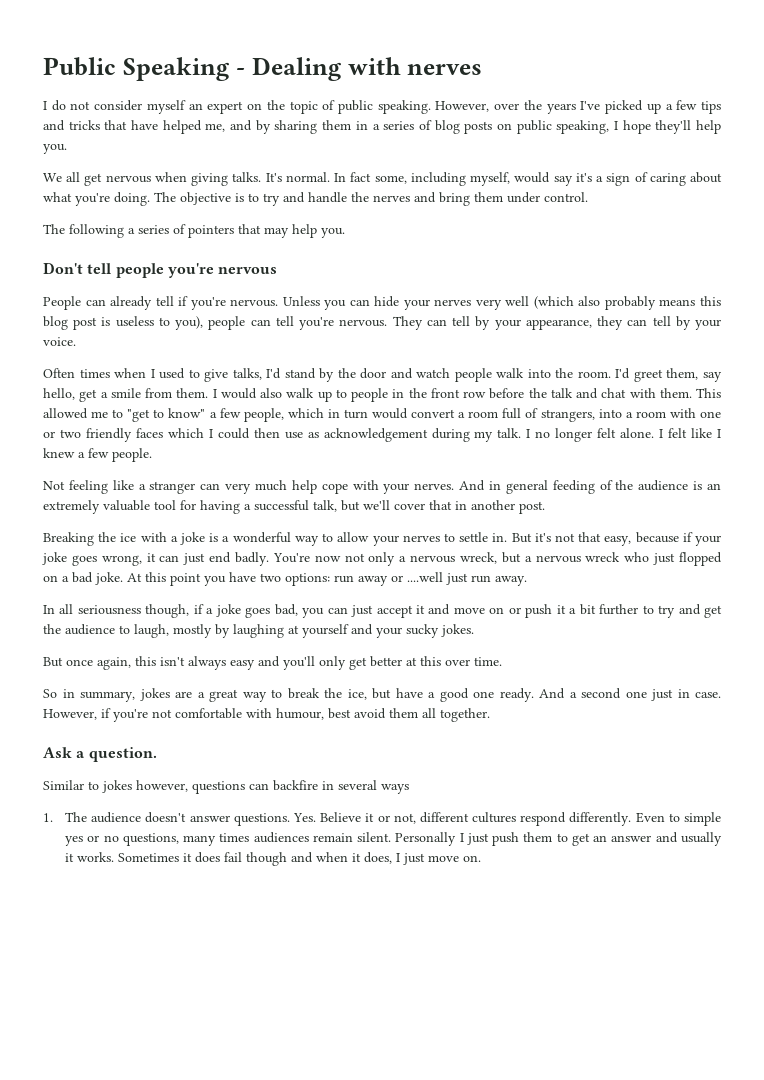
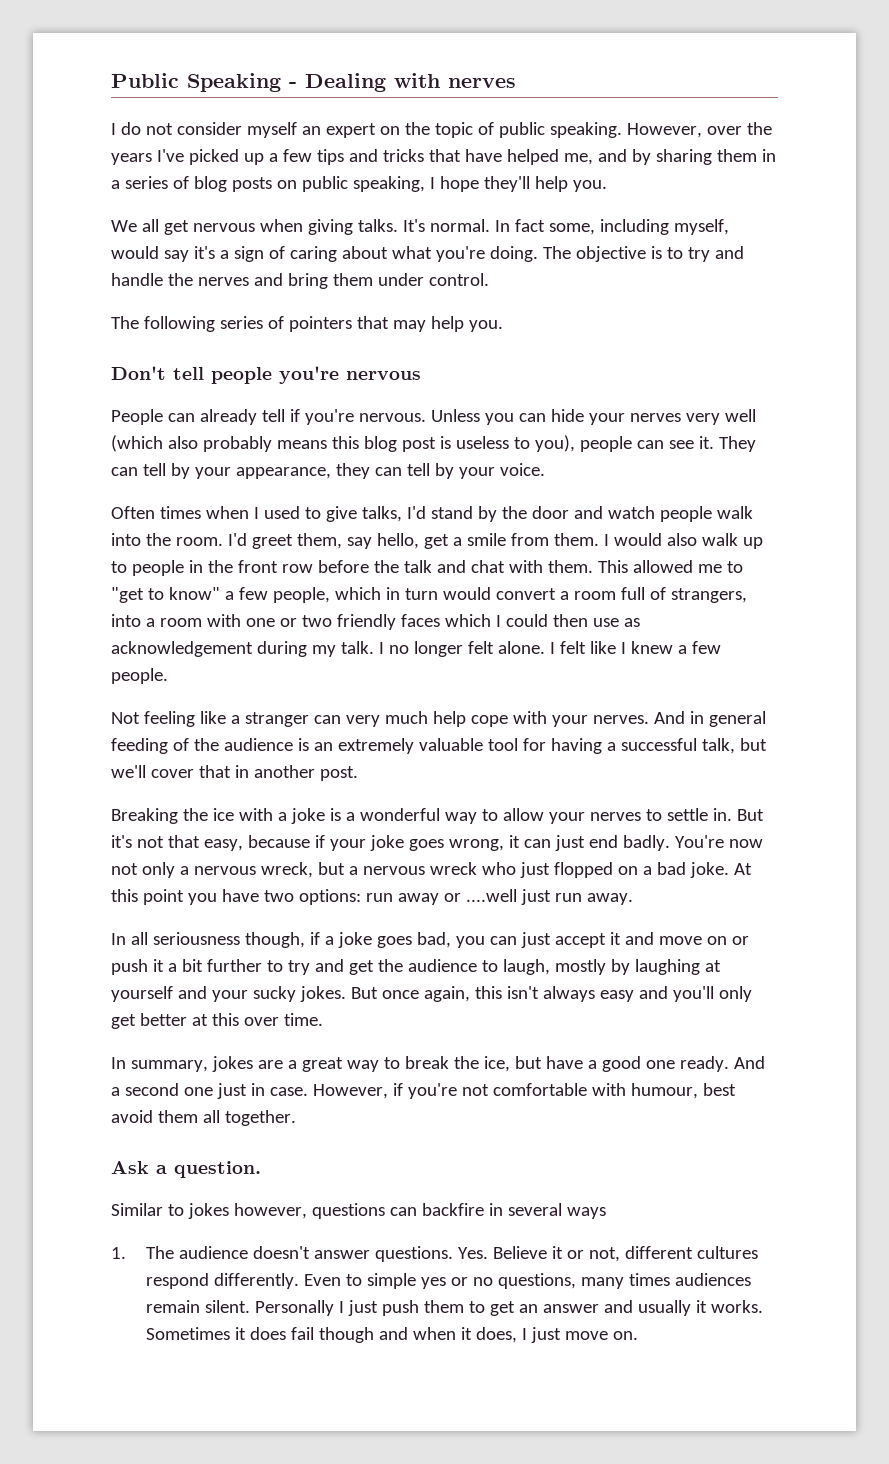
- The following a series of pointers that may help you.
+ The following series of pointers that may help you.
- Unless you can hide your nerves very well (which also probably means this blog post is useless to you), people can tell you're nervous.
+ Unless you can hide your nerves very well (which also probably means this blog post is useless to you), people can see it.
- In all seriousness though, if a joke goes bad, you can just accept it and move on or push it a bit further to try and get the audience to laugh, mostly by laughing at yourself and your sucky jokes.
- But once again, this isn't always easy and you'll only get better at this over time.
+ In all seriousness though, if a joke goes bad, you can just accept it and move on or push it a bit further to try and get the audience to laugh, mostly by laughing at yourself and your sucky jokes. But once again, this isn't always easy and you'll only get better at this over time.
- So in summary, jokes are a great way to break the ice, but have a good one ready.
+ In summary, jokes are a great way to break the ice, but have a good one ready.

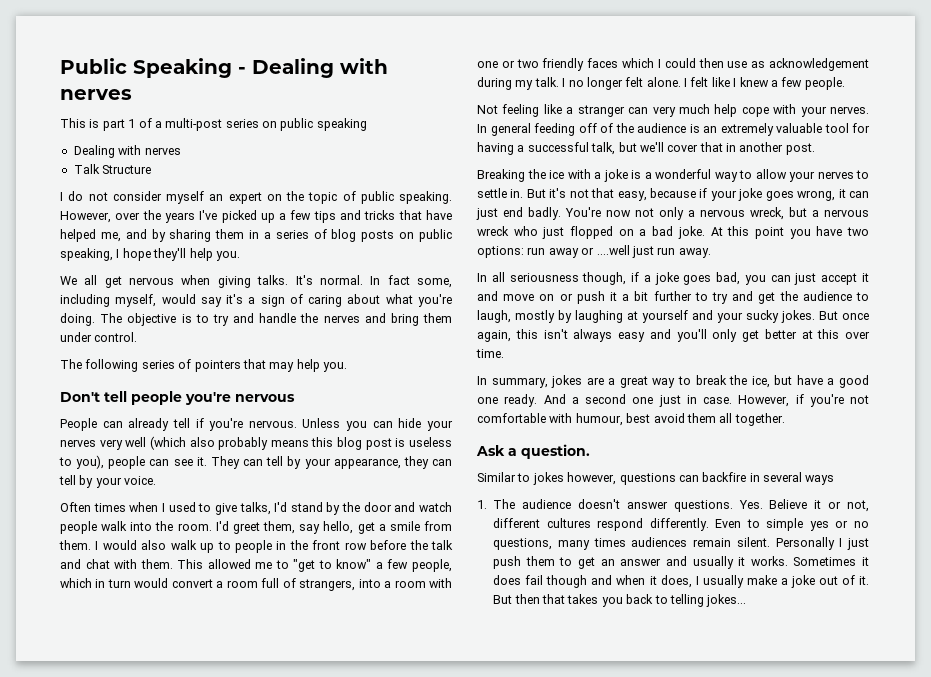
+ This is part 1 of a multi-post series on public speaking
+ Dealing with nerves
+ Talk Structure
- And in general feeding of the audience is an extremely valuable tool for having a successful talk, but we'll cover that in another post.
+ In general feeding off of the audience is an extremely valuable tool for having a successful talk, but we'll cover that in another post.
- Sometimes it does fail though and when it does, I just move on.
+ Sometimes it does fail though and when it does, I usually make a joke out of it. But then that takes you back to telling jokes...

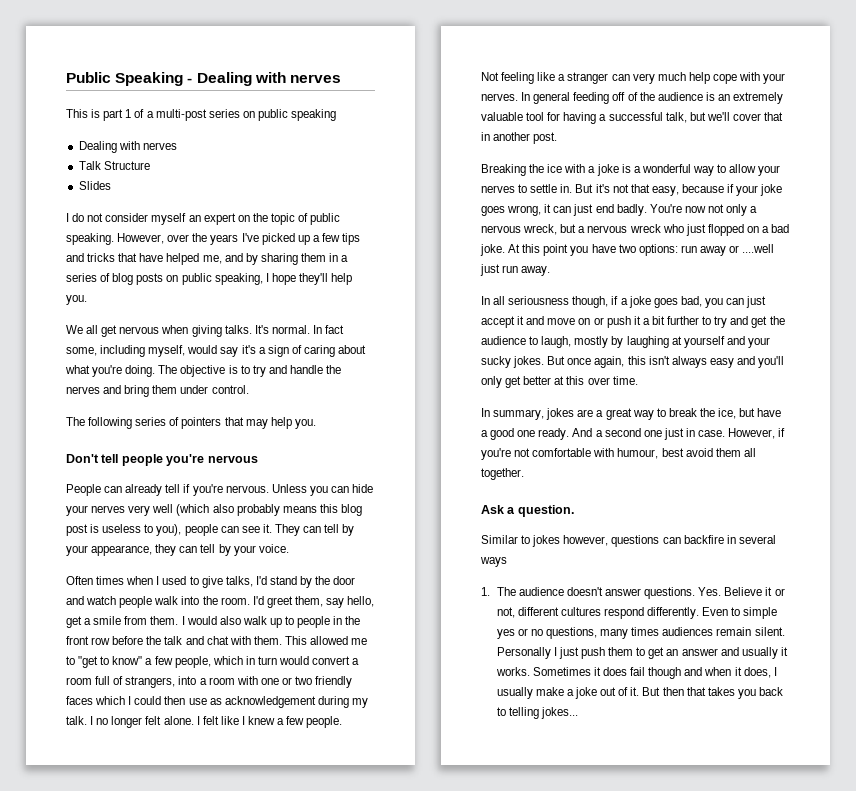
+ Slides

